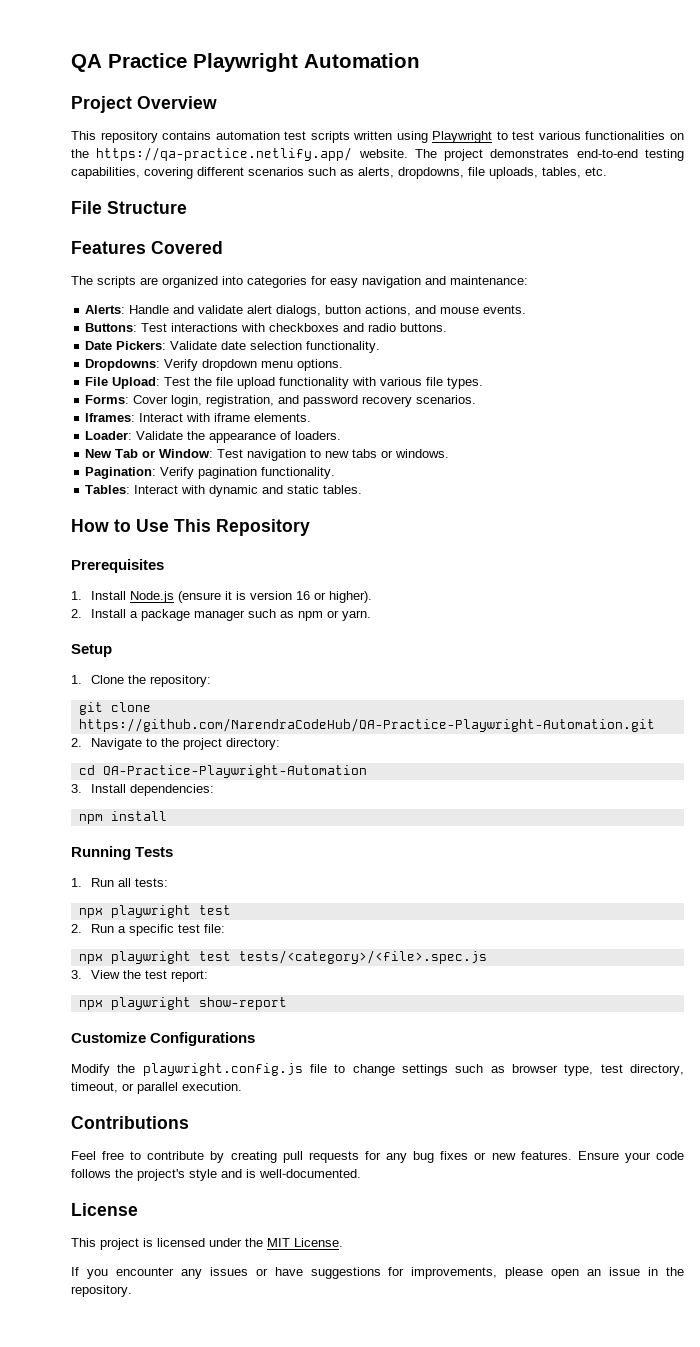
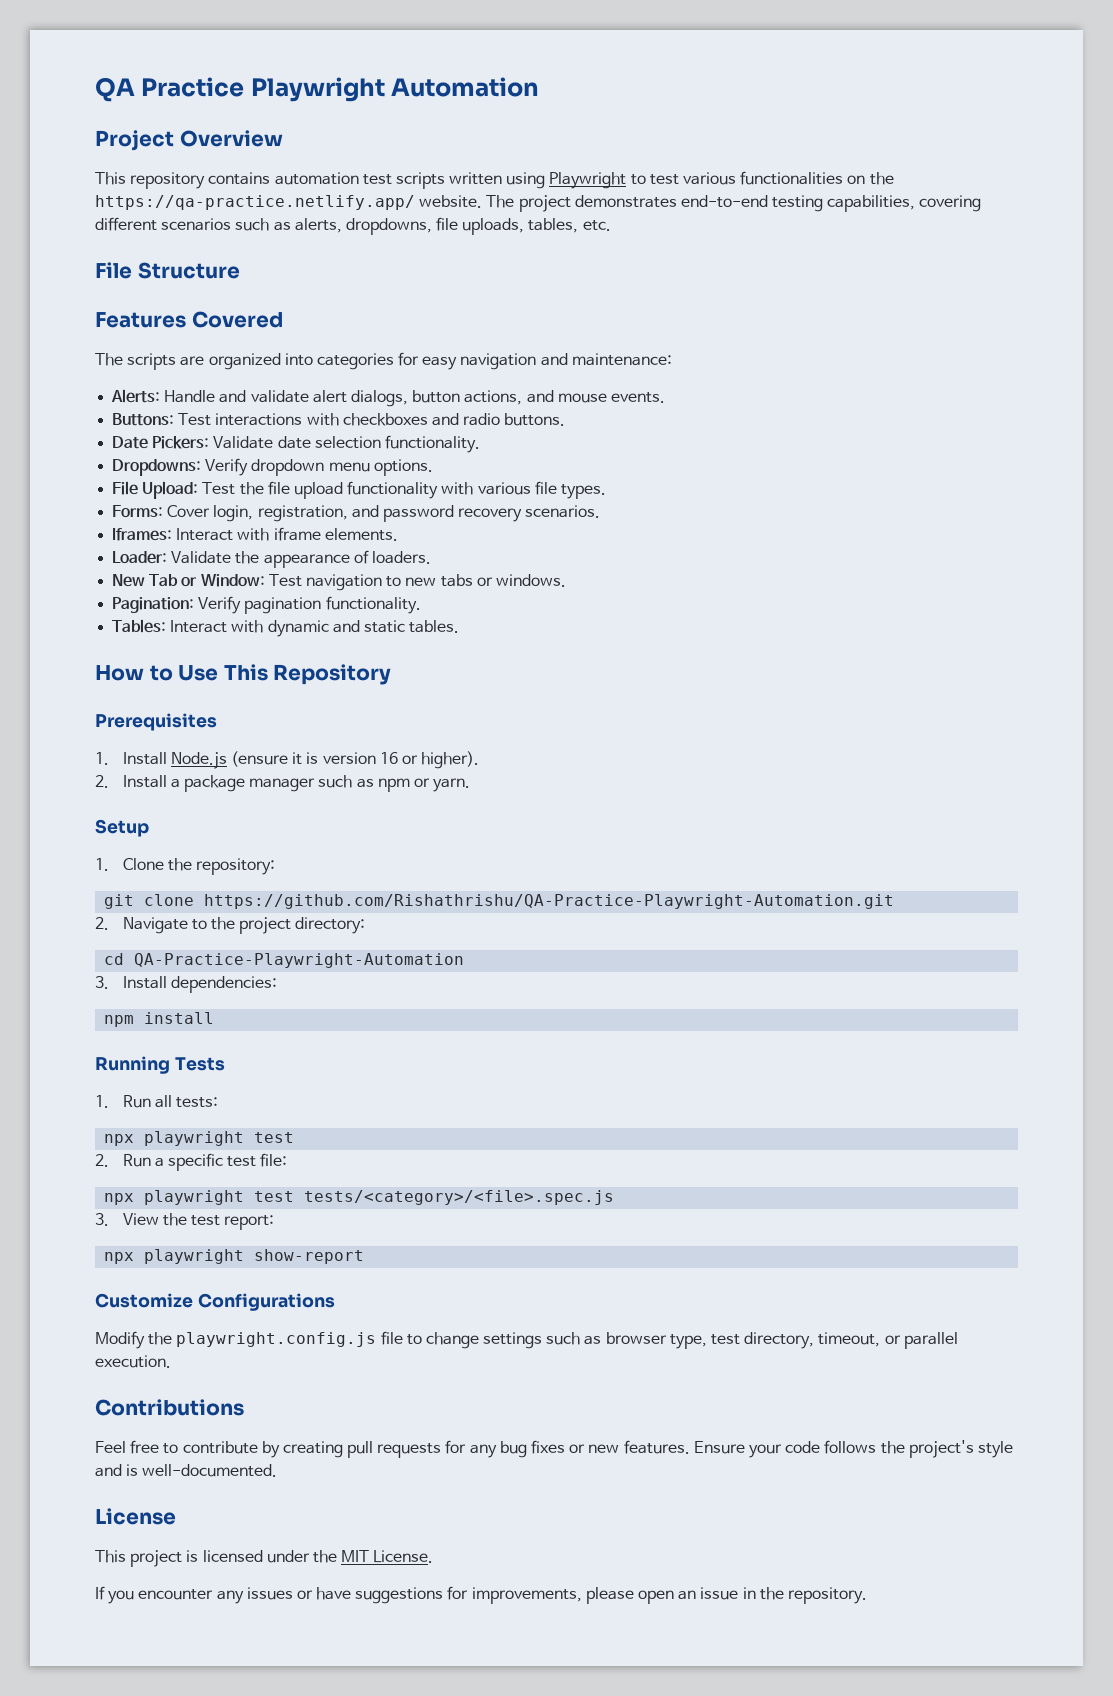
- git clone https://github.com/NarendraCodeHub/QA-Practice-Playwright-Automation.git
+ git clone https://github.com/Rishathrishu/QA-Practice-Playwright-Automation.git

